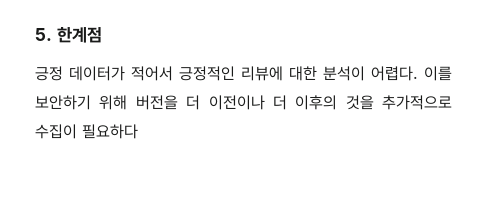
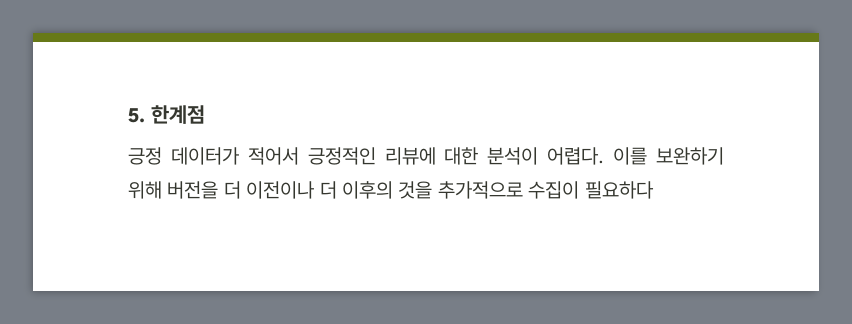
- 이를 보안하기 위해 버전을 더 이전이나 더 이후의 것을 추가적으로 수집이 필요하다
+ 이를 보완하기 위해 버전을 더 이전이나 더 이후의 것을 추가적으로 수집이 필요하다

